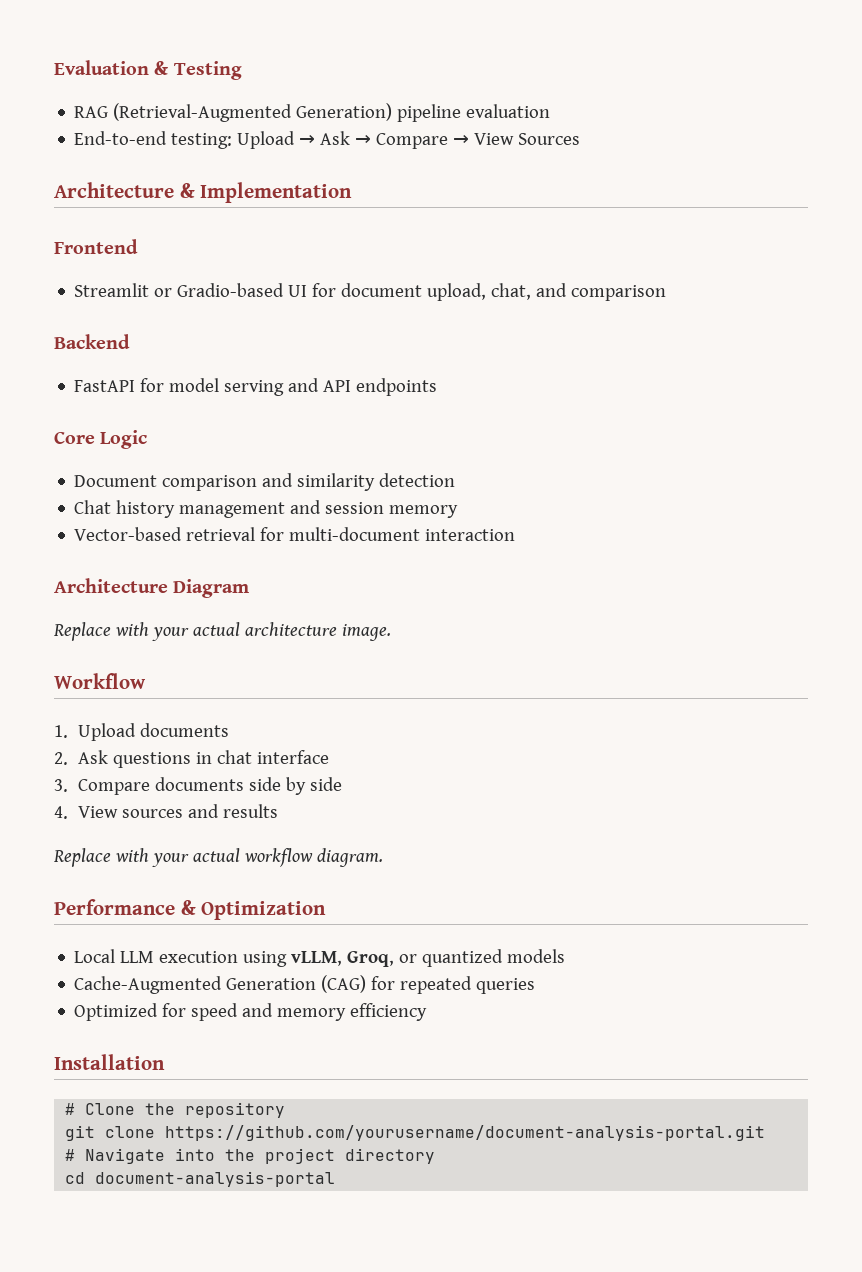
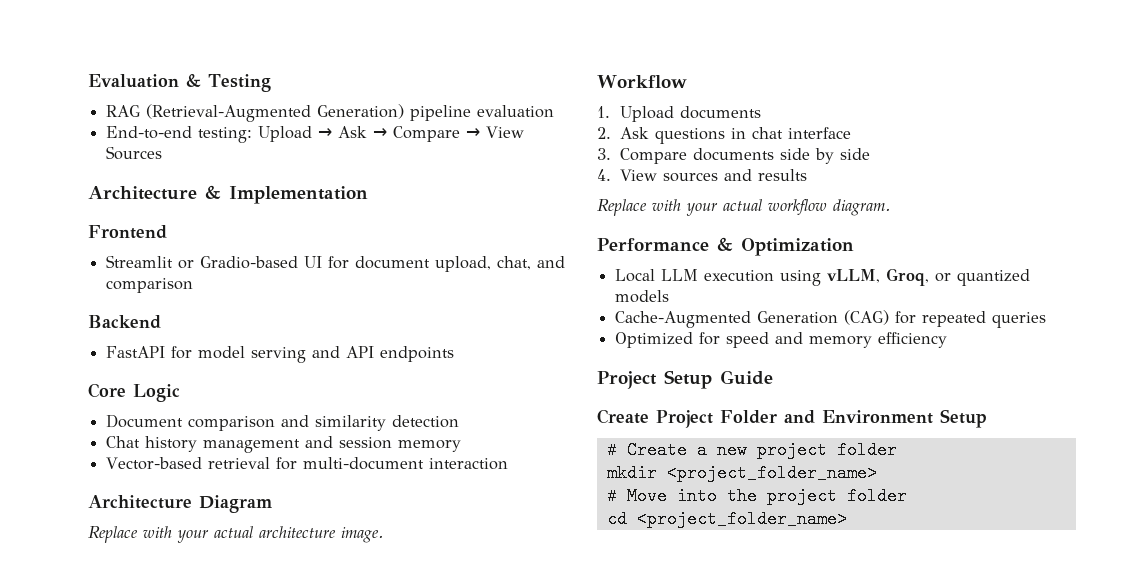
- Installation
- # Clone the repository
- git clone https://github.com/yourusername/document-analysis-portal.git
- # Navigate into the project directory
+ Project Setup Guide
+ Create Project Folder and Environment Setup
+ # Create a new project folder
+ mkdir <project_folder_name>
+ # Move into the project folder
- cd document-analysis-portal
+ cd <project_folder_name>

